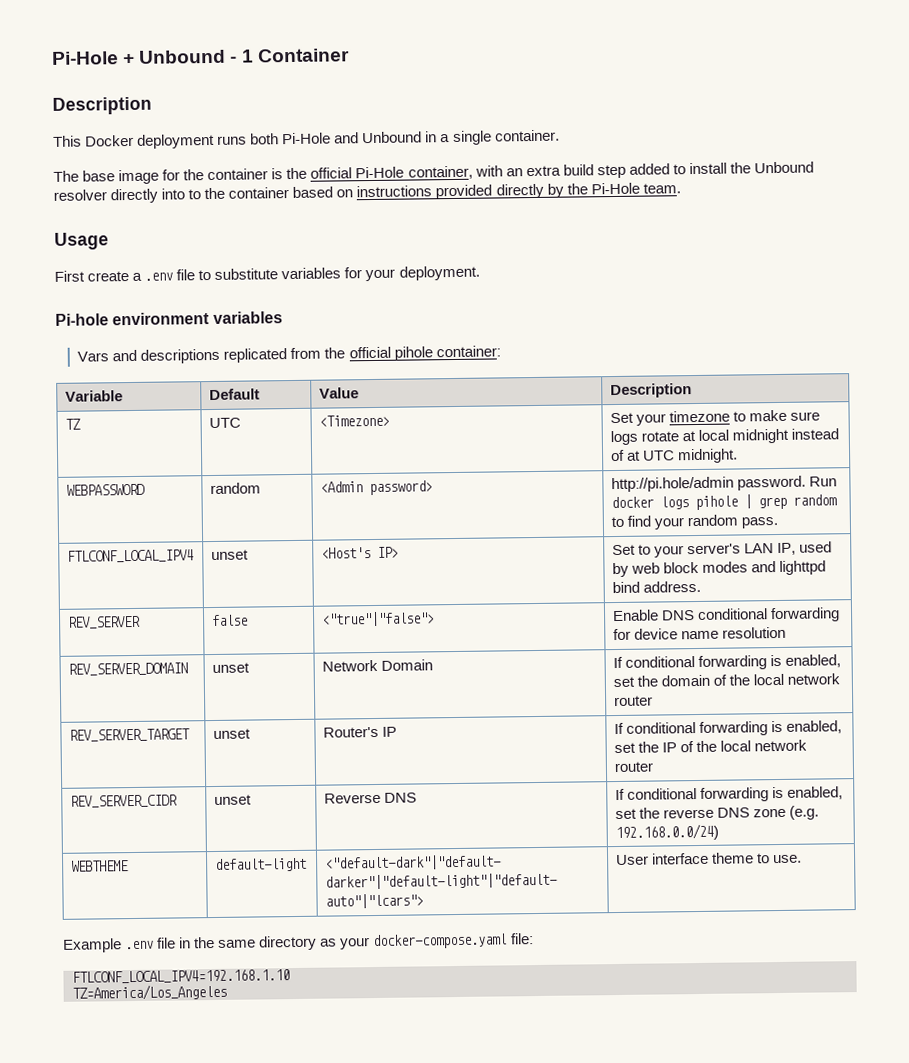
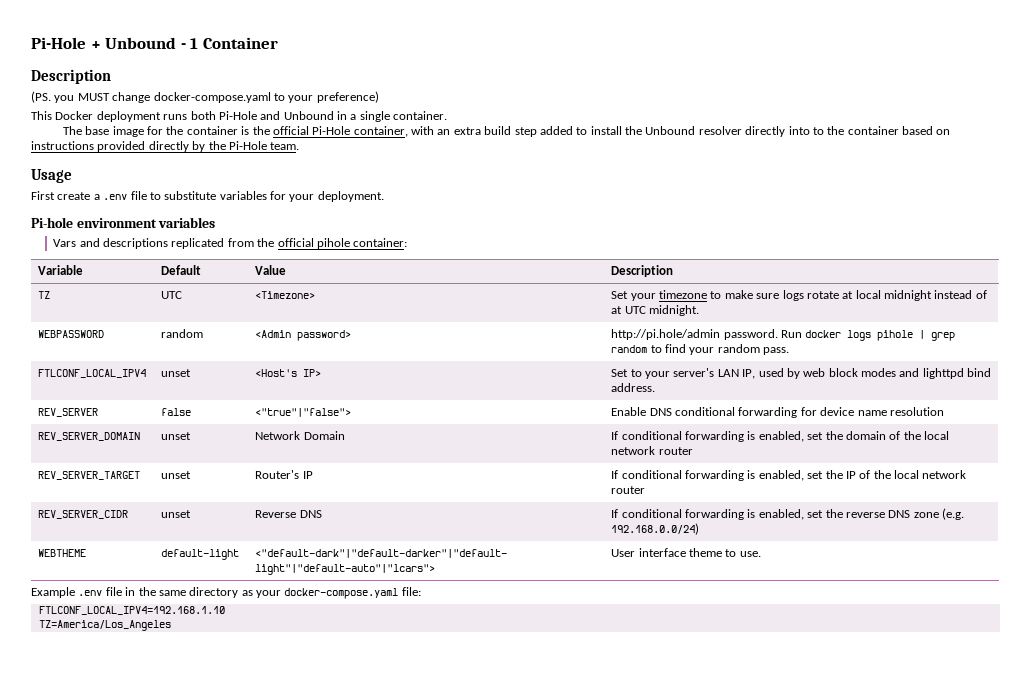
+ (PS. you MUST change docker-compose.yaml to your preference)

